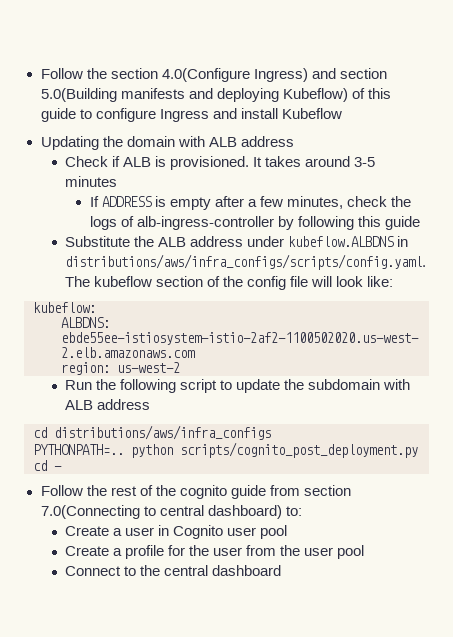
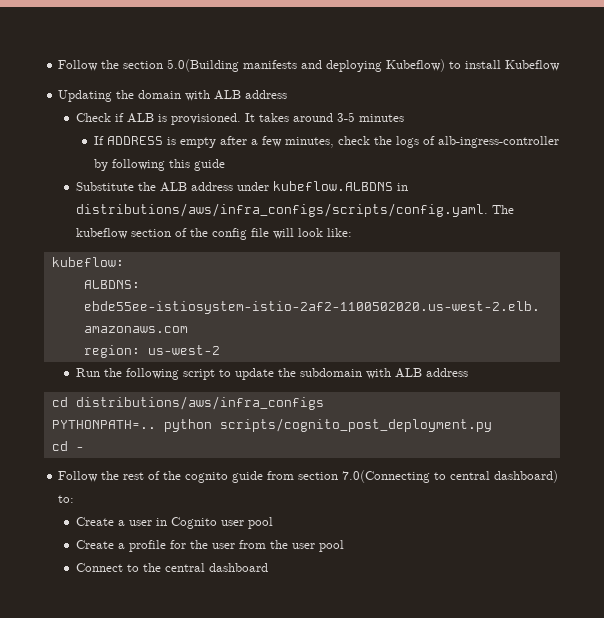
- Follow the section 4.0(Configure Ingress) and section 5.0(Building manifests and deploying Kubeflow) of this guide to configure Ingress and install Kubeflow
+ Follow the section 5.0(Building manifests and deploying Kubeflow) to install Kubeflow

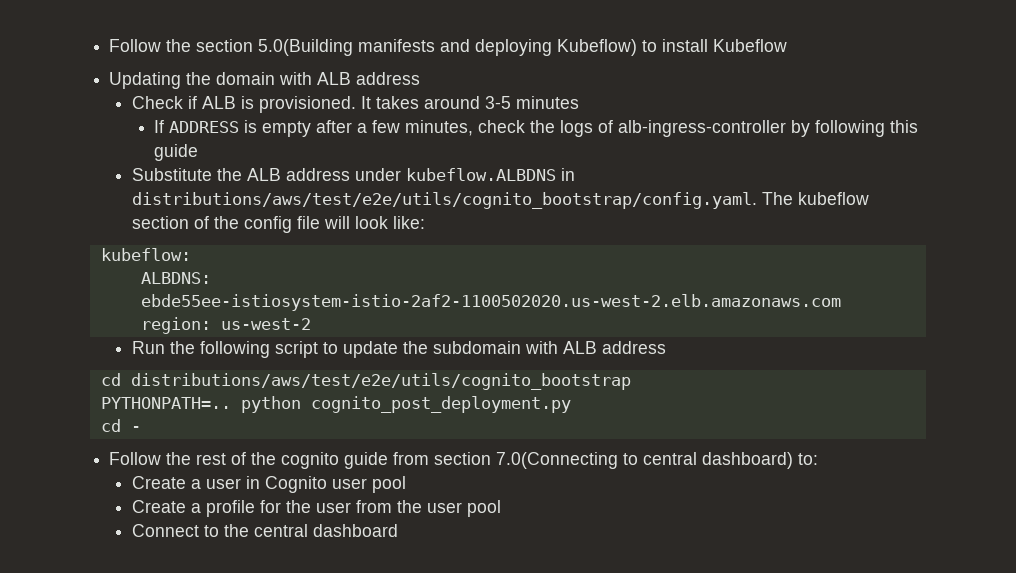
- Substitute the ALB address under kubeflow.ALBDNS in distributions/aws/infra_configs/scripts/config.yaml. The kubeflow section of the config file will look like:
+ Substitute the ALB address under kubeflow.ALBDNS in distributions/aws/test/e2e/utils/cognito_bootstrap/config.yaml. The kubeflow section of the config file will look like:
- cd distributions/aws/infra_configs
+ cd distributions/aws/test/e2e/utils/cognito_bootstrap
- PYTHONPATH=.. python scripts/cognito_post_deployment.py
+ PYTHONPATH=.. python cognito_post_deployment.py

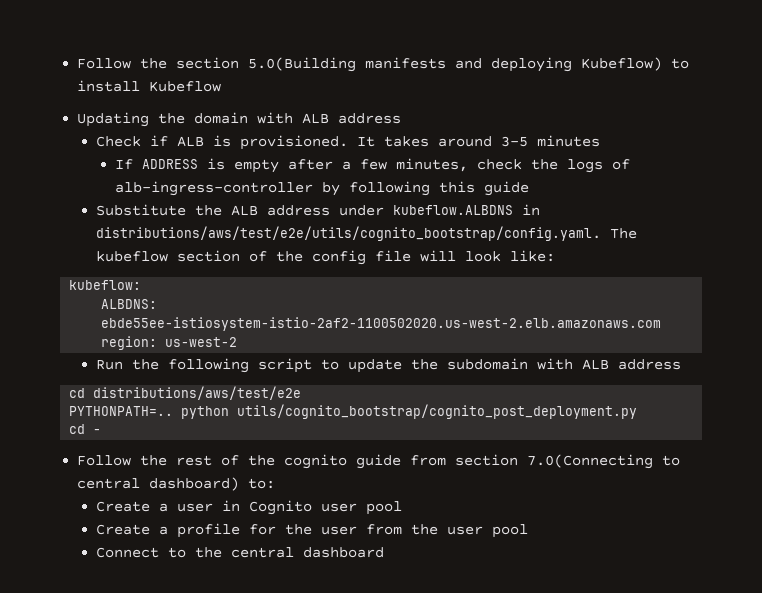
- cd distributions/aws/test/e2e/utils/cognito_bootstrap
+ cd distributions/aws/test/e2e
- PYTHONPATH=.. python cognito_post_deployment.py
+ PYTHONPATH=.. python utils/cognito_bootstrap/cognito_post_deployment.py

